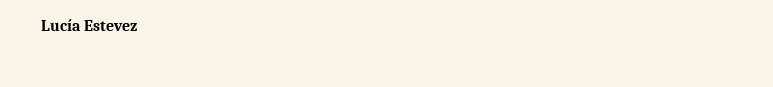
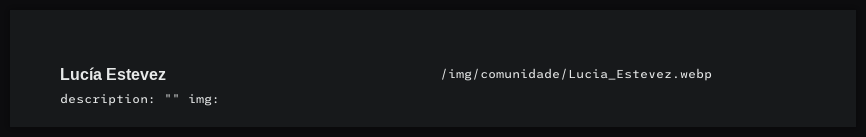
+ description: "" img: /img/comunidade/Lucia_Estevez.webp

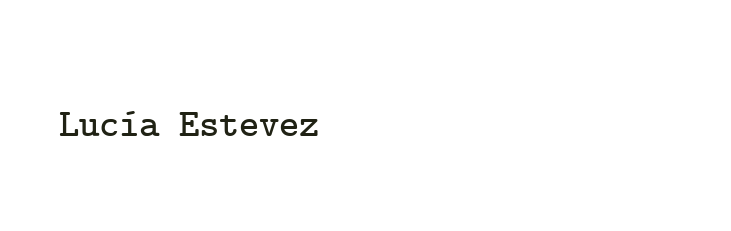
- description: "" img: /img/comunidade/Lucia_Estevez.webp

